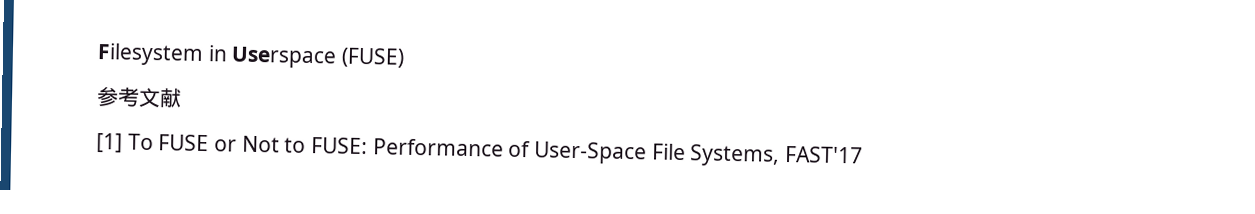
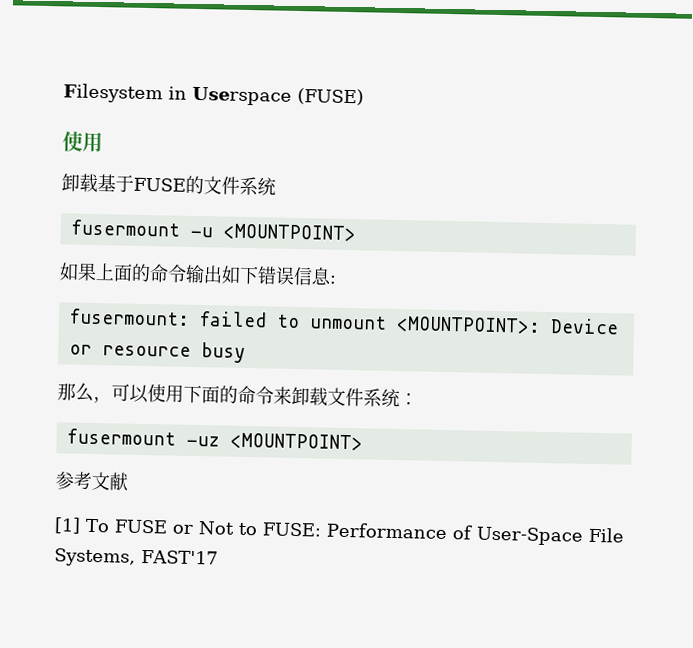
  Filesystem in Userspace (FUSE)
+ 使用
+ 卸载基于FUSE的文件系统
+ fusermount -u <MOUNTPOINT>
+ 如果上面的命令输出如下错误信息:
+ fusermount: failed to unmount <MOUNTPOINT>: Device or resource busy
+ 那么，可以使用下面的命令来卸载文件系统：
+ fusermount -uz <MOUNTPOINT>

